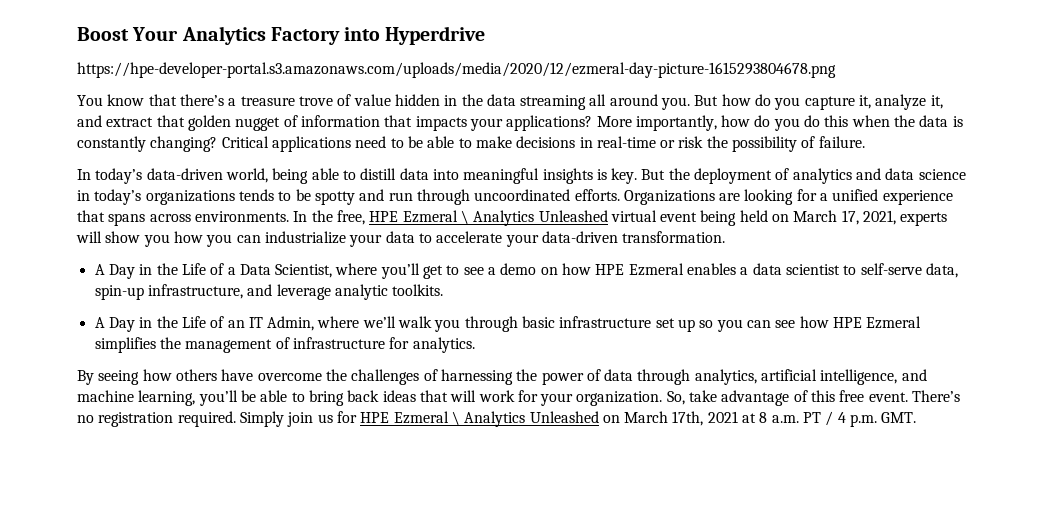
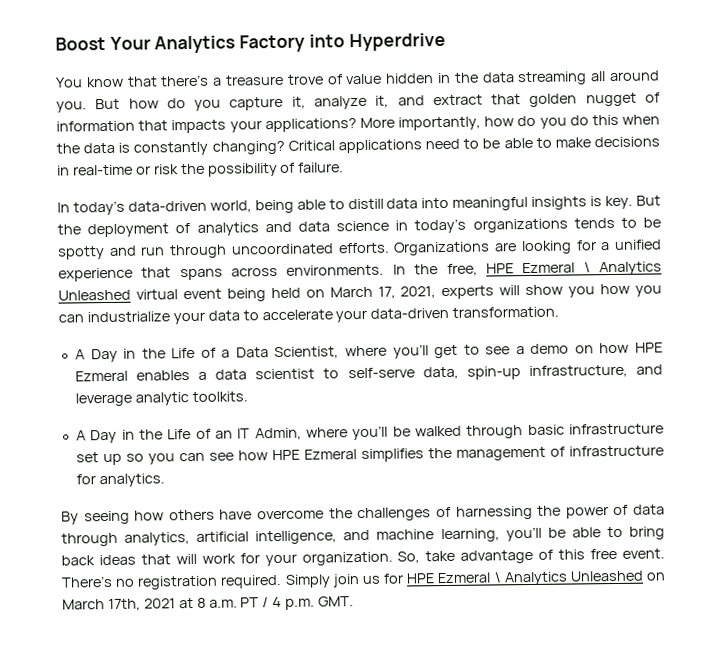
- https://hpe-developer-portal.s3.amazonaws.com/uploads/media/2020/12/ezmeral-day-picture-1615293804678.png
- A Day in the Life of an IT Admin, where we’ll walk you through basic infrastructure set up so you can see how HPE Ezmeral simplifies the management of infrastructure for analytics.
+ A Day in the Life of an IT Admin, where you’ll be walked through basic infrastructure set up so you can see how HPE Ezmeral simplifies the management of infrastructure for analytics.

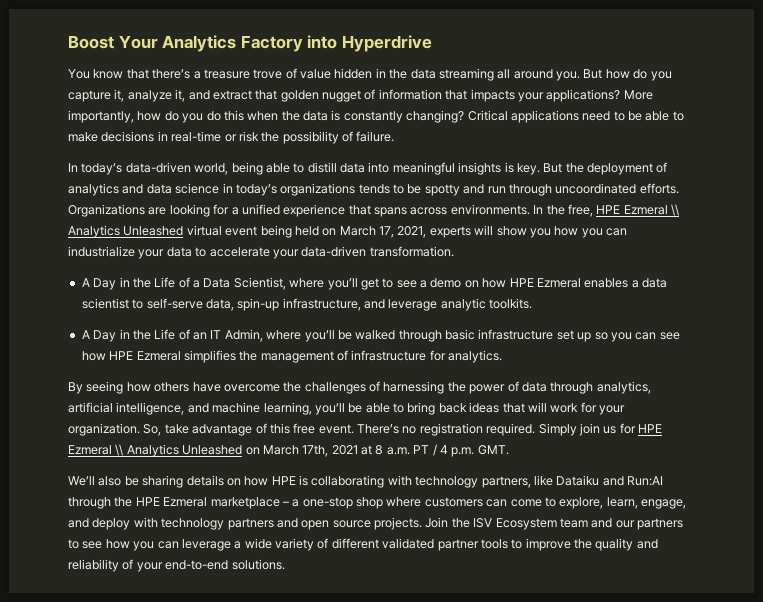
- In the free, HPE Ezmeral \ Analytics Unleashed virtual event being held on March 17, 2021, experts will show you how you can industrialize your data to accelerate your data-driven transformation.
+ In the free, HPE Ezmeral \\ Analytics Unleashed virtual event being held on March 17, 2021, experts will show you how you can industrialize your data to accelerate your data-driven transformation.
- Simply join us for HPE Ezmeral \ Analytics Unleashed on March 17th, 2021 at 8 a.m. PT / 4 p.m. GMT.
+ Simply join us for HPE Ezmeral \\ Analytics Unleashed on March 17th, 2021 at 8 a.m. PT / 4 p.m. GMT.
+ We’ll also be sharing details on how HPE is collaborating with technology partners, like Dataiku and Run:AI through the HPE Ezmeral marketplace – a one-stop shop where customers can come to explore, learn, engage, and deploy with technology partners and open source projects. Join the ISV Ecosystem team and our partners to see how you can leverage a wide variety of different validated partner tools to improve the quality and reliability of your end-to-end solutions.

